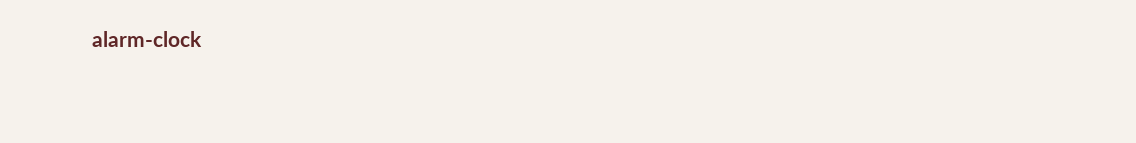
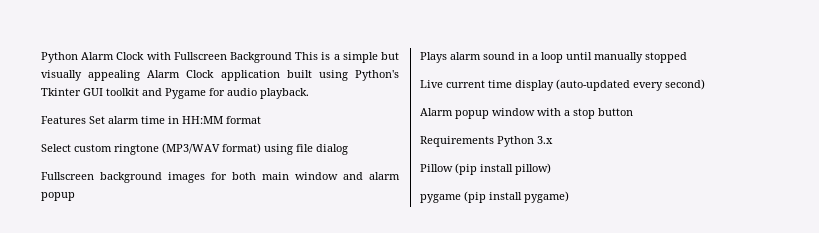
- alarm-clock
+ Python Alarm Clock with Fullscreen Background This is a simple but visually appealing Alarm Clock application built using Python's Tkinter GUI toolkit and Pygame for audio playback.
+ Features Set alarm time in HH:MM format
+ Select custom ringtone (MP3/WAV format) using file dialog
+ Fullscreen background images for both main window and alarm popup
+ Plays alarm sound in a loop until manually stopped
+ Live current time display (auto-updated every second)
+ Alarm popup window with a stop button
+ Requirements Python 3.x
+ Pillow (pip install pillow)
+ pygame (pip install pygame)

